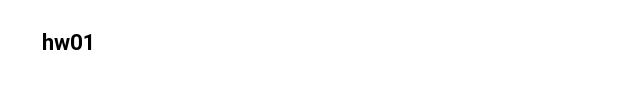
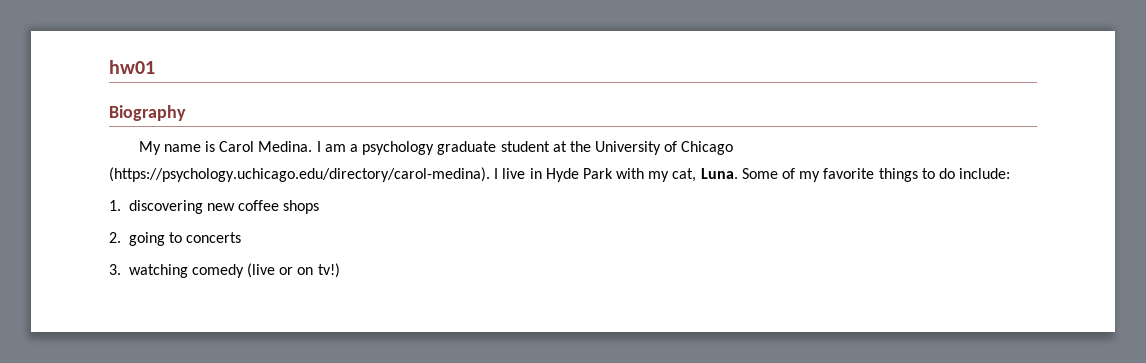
+ Biography
+ My name is Carol Medina. I am a psychology graduate student at the University of Chicago (https://psychology.uchicago.edu/directory/carol-medina). I live in Hyde Park with my cat, Luna. Some of my favorite things to do include:
+ 1. discovering new coffee shops
+ 2. going to concerts
+ 3. watching comedy (live or on tv!)

